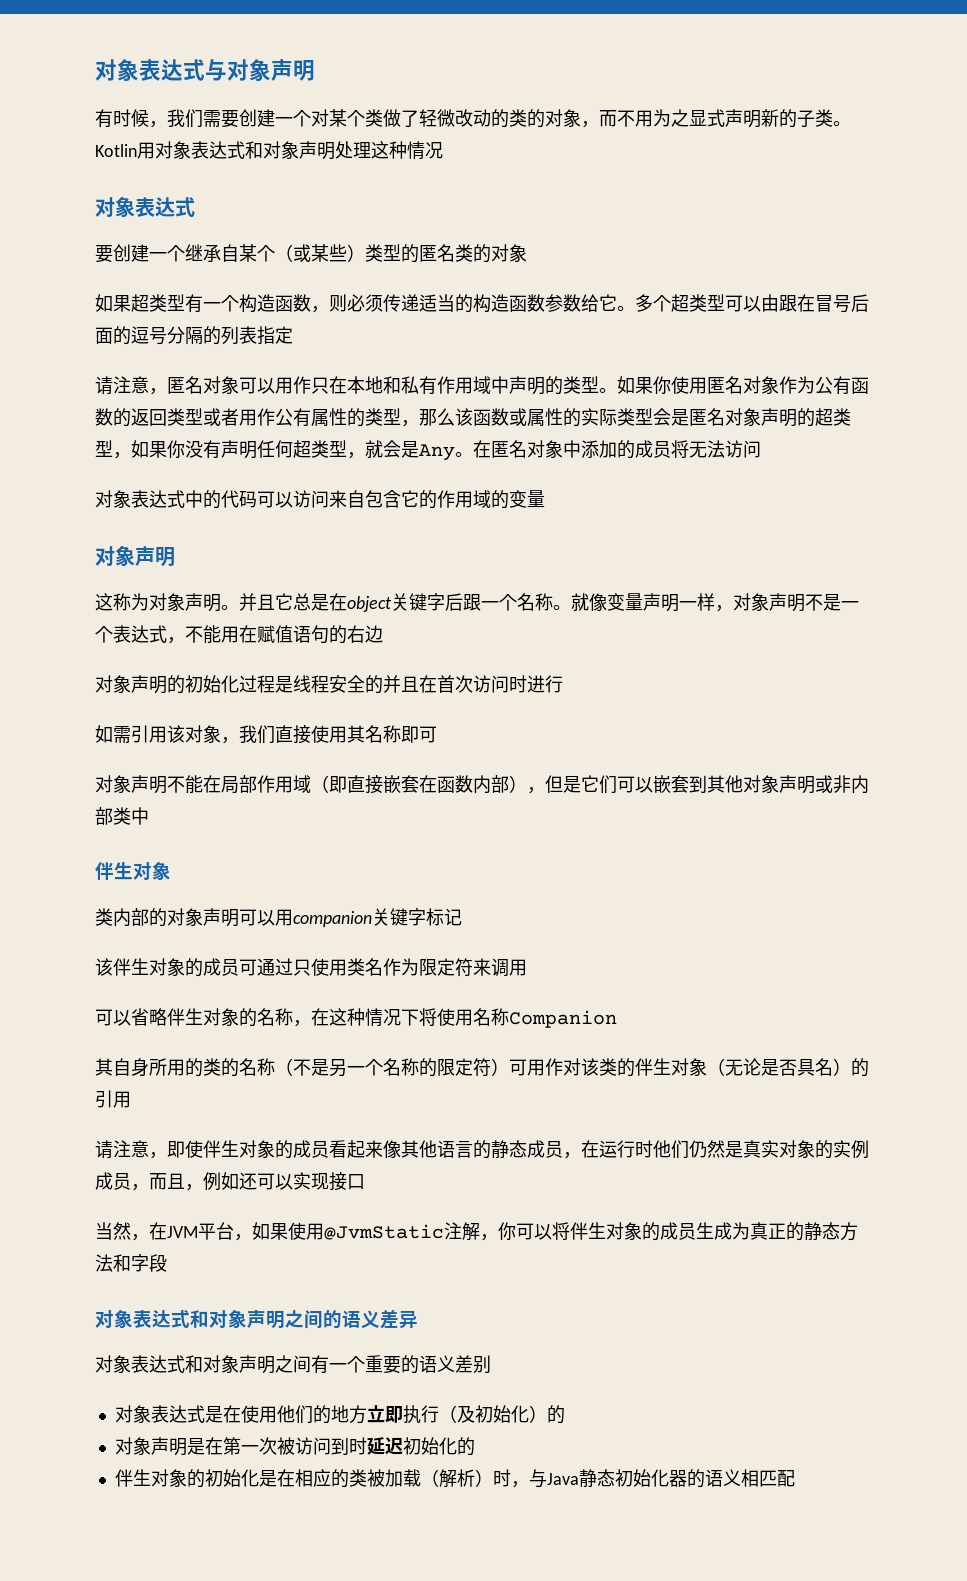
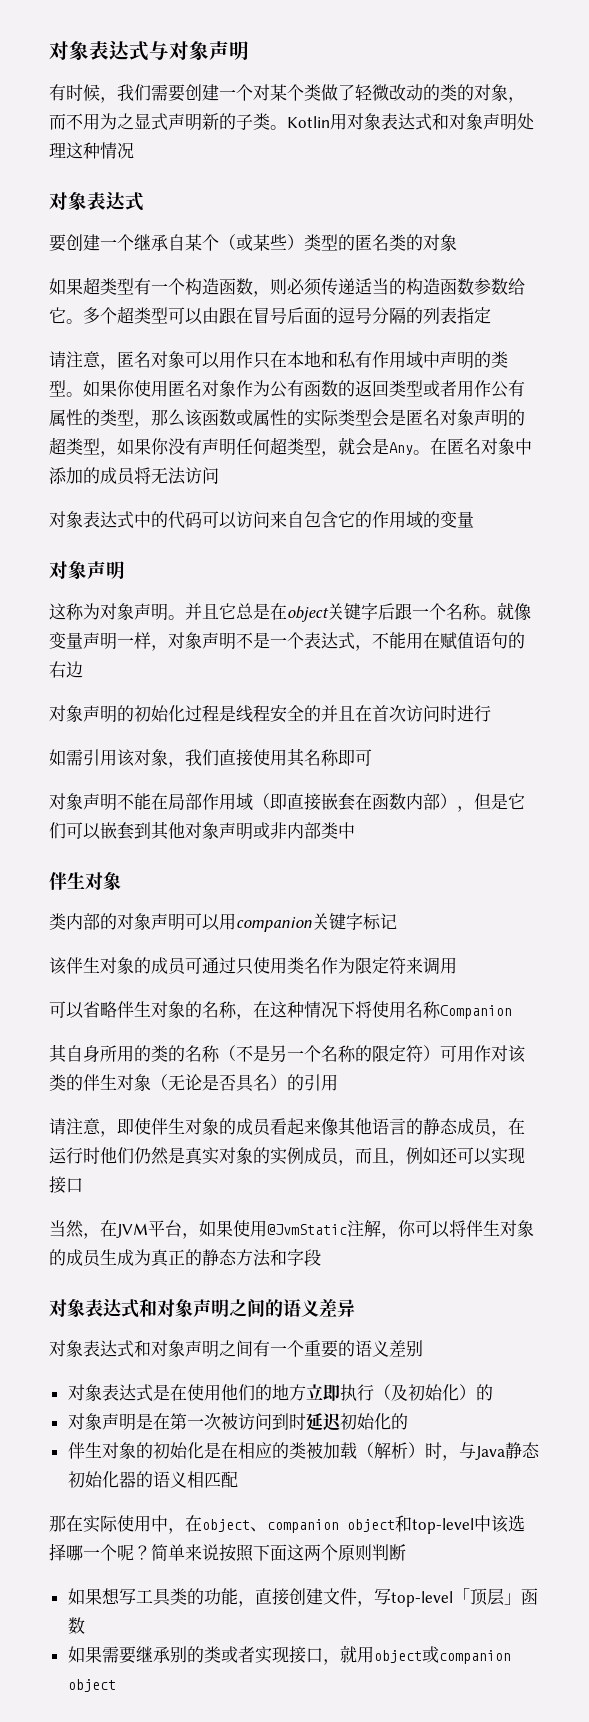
+ 那在实际使用中，在object、companion object和top-level中该选择哪一个呢？简单来说按照下面这两个原则判断
+ 如果想写工具类的功能，直接创建文件，写top-level「顶层」函数
+ 如果需要继承别的类或者实现接口，就用object或companion object

